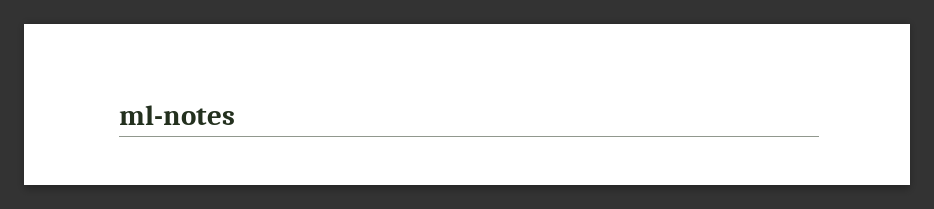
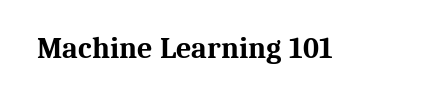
- ml-notes
+ Machine Learning 101

